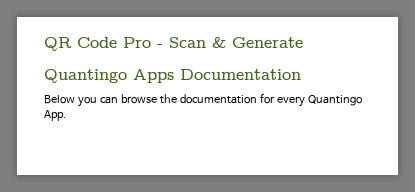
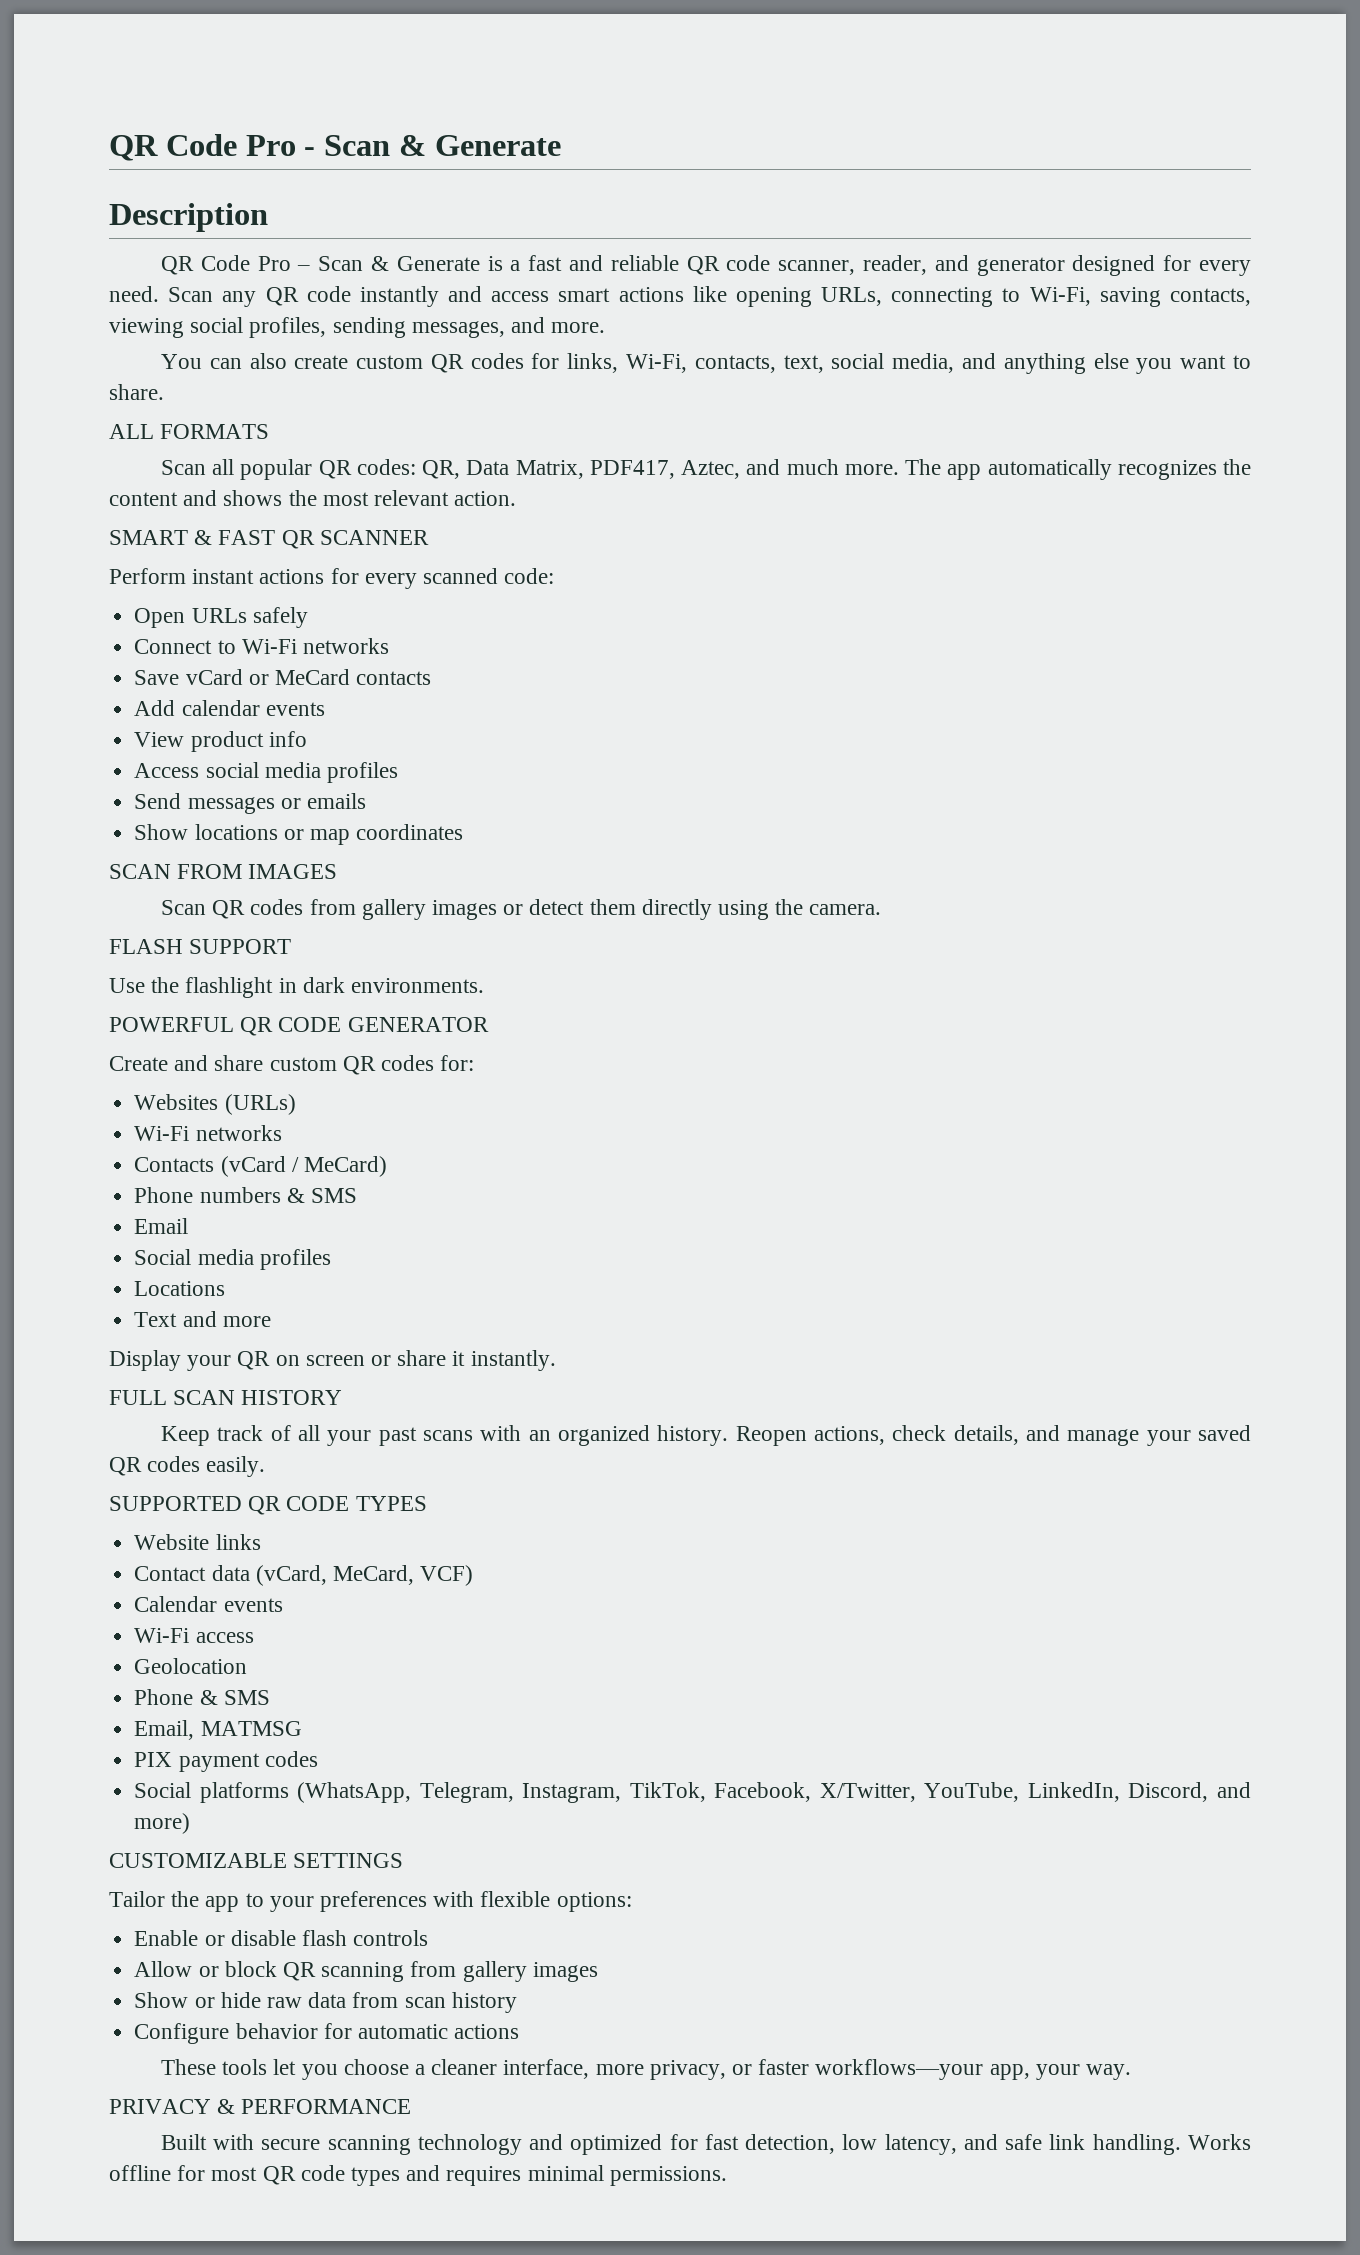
- Quantingo Apps Documentation
- Below you can browse the documentation for every Quantingo App.
+ Description
+ QR Code Pro – Scan & Generate is a fast and reliable QR code scanner, reader, and generator designed for every need. Scan any QR code instantly and access smart actions like opening URLs, connecting to Wi-Fi, saving contacts, viewing social profiles, sending messages, and more.
+ You can also create custom QR codes for links, Wi-Fi, contacts, text, social media, and anything else you want to share.
+ ALL FORMATS
+ Scan all popular QR codes: QR, Data Matrix, PDF417, Aztec, and much more. The app automatically recognizes the content and shows the most relevant action.
+ SMART & FAST QR SCANNER
+ Perform instant actions for every scanned code:
+ Open URLs safely
+ Connect to Wi-Fi networks
+ Save vCard or MeCard contacts
+ Add calendar events
+ View product info
+ Access social media profiles
+ Send messages or emails
+ Show locations or map coordinates
+ SCAN FROM IMAGES
+ Scan QR codes from gallery images or detect them directly using the camera.
+ FLASH SUPPORT
+ Use the flashlight in dark environments.
+ POWERFUL QR CODE GENERATOR
+ Create and share custom QR codes for:
+ Websites (URLs)
+ Wi-Fi networks
+ Contacts (vCard / MeCard)
+ Phone numbers & SMS
+ Email
+ Social media profiles
+ Locations
+ Text and more
+ Display your QR on screen or share it instantly.
+ FULL SCAN HISTORY
+ Keep track of all your past scans with an organized history. Reopen actions, check details, and manage your saved QR codes easily.
+ SUPPORTED QR CODE TYPES
+ Website links
+ Contact data (vCard, MeCard, VCF)
+ Calendar events
+ Wi-Fi access
+ Geolocation
+ Phone & SMS
+ Email, MATMSG
+ PIX payment codes
+ Social platforms (WhatsApp, Telegram, Instagram, TikTok, Facebook, X/Twitter, YouTube, LinkedIn, Discord, and more)
+ CUSTOMIZABLE SETTINGS
+ Tailor the app to your preferences with flexible options:
+ Enable or disable flash controls
+ Allow or block QR scanning from gallery images
+ Show or hide raw data from scan history
+ Configure behavior for automatic actions
+ These tools let you choose a cleaner interface, more privacy, or faster workflows—your app, your way.
+ PRIVACY & PERFORMANCE
+ Built with secure scanning technology and optimized for fast detection, low latency, and safe link handling. Works offline for most QR code types and requires minimal permissions.

